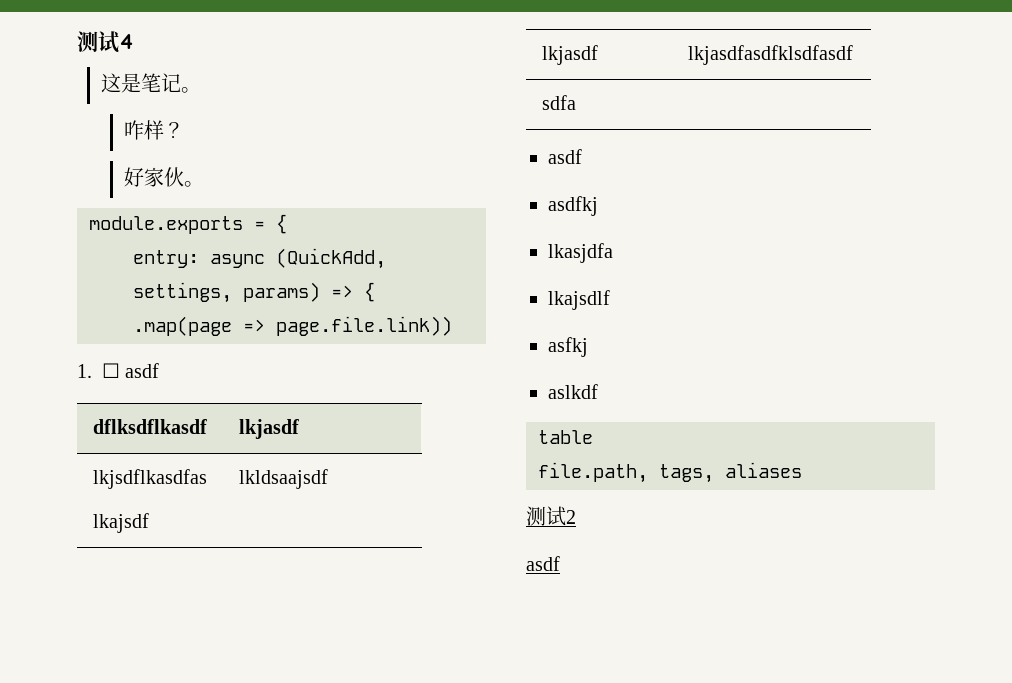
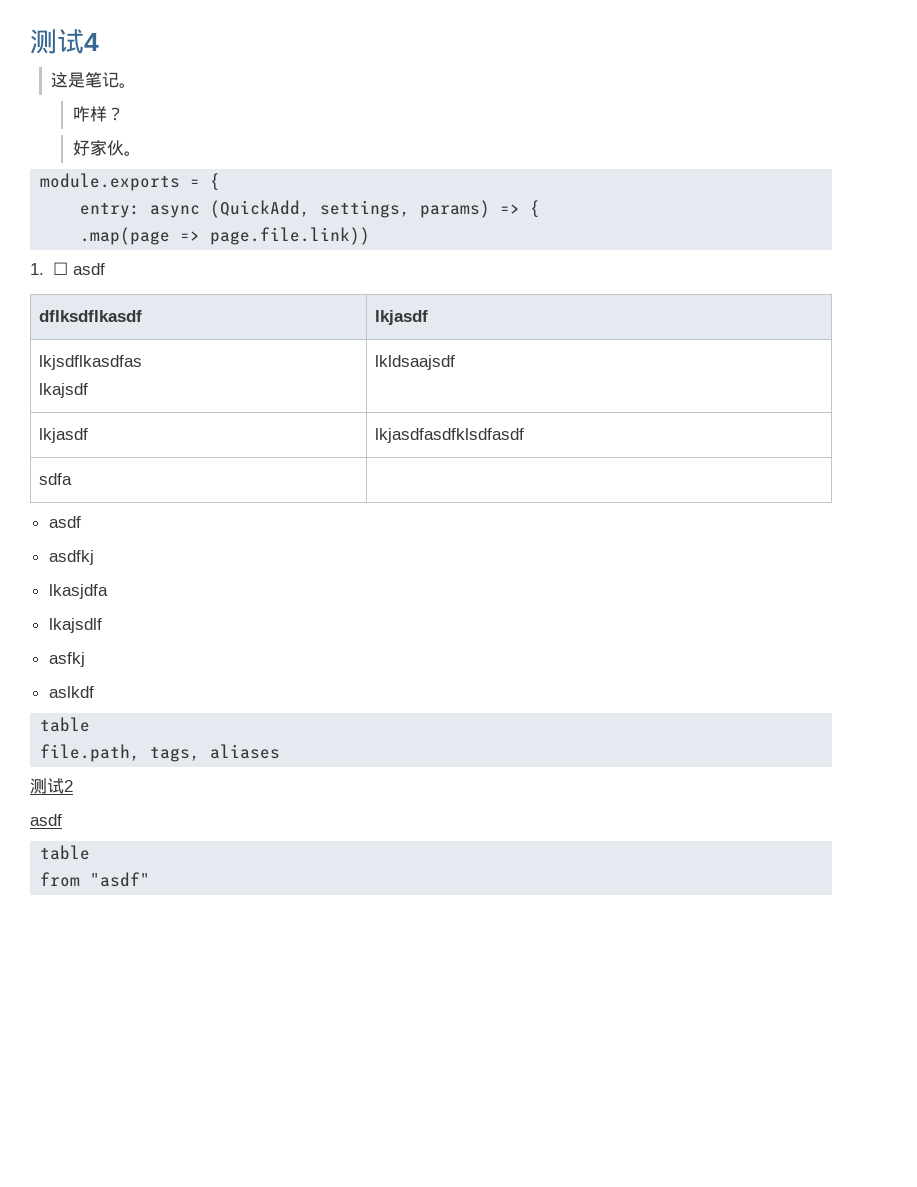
  测试2
  asdf
+ table
+ from "asdf"

